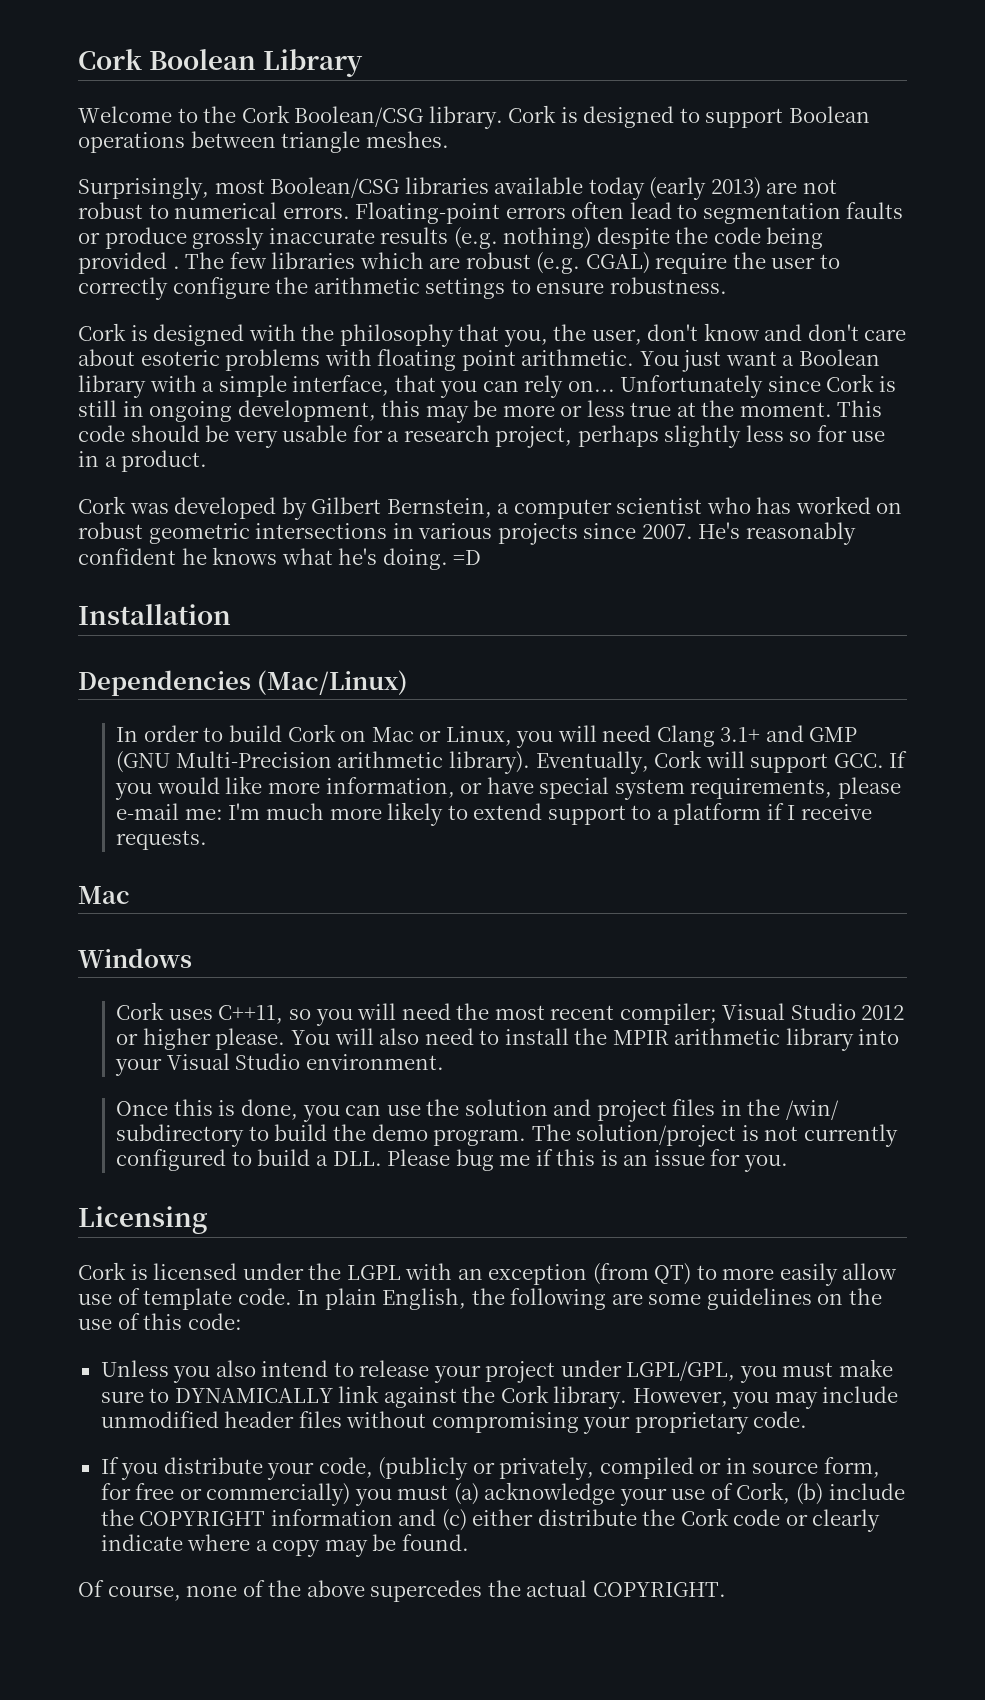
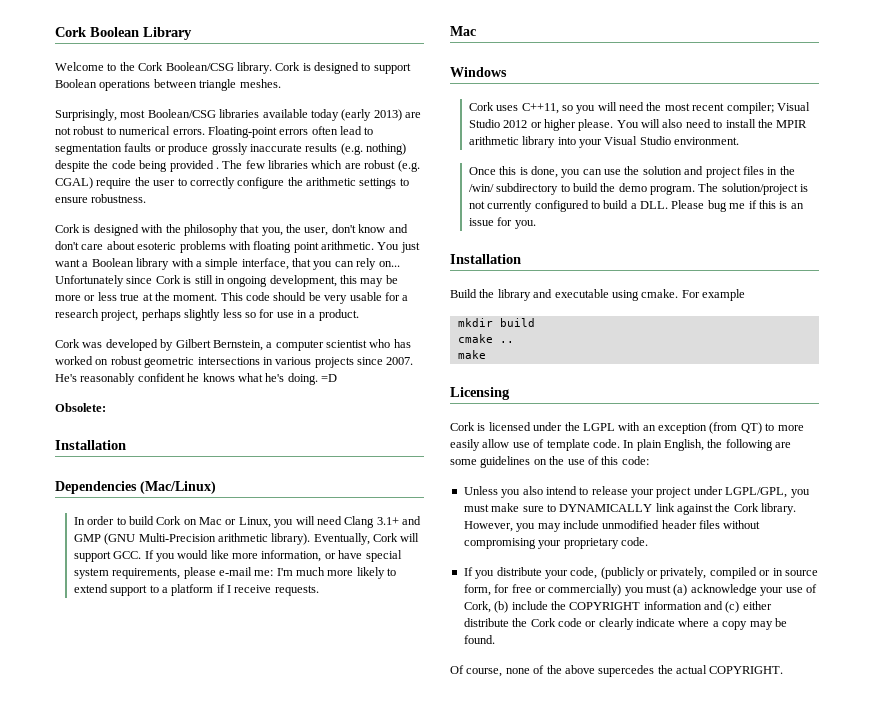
+ Obsolete:
  The solution/project is not currently configured to build a DLL. Please bug me if this is an issue for you.
+ Installation
+ Build the library and executable using cmake. For example
+ mkdir build
+ cmake ..
+ make

